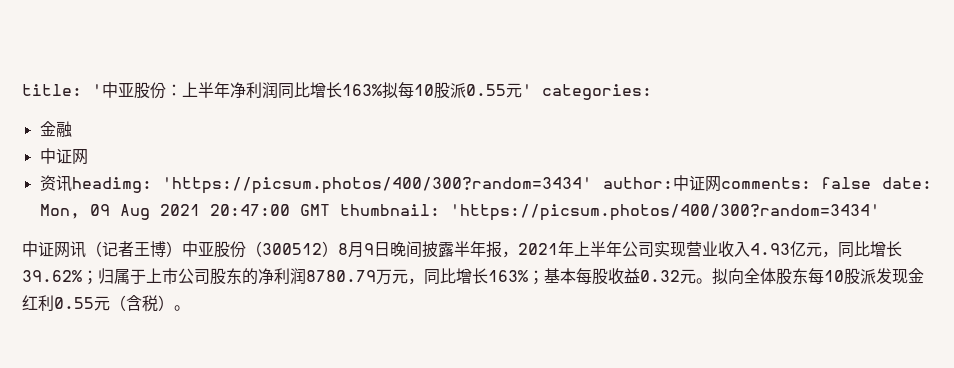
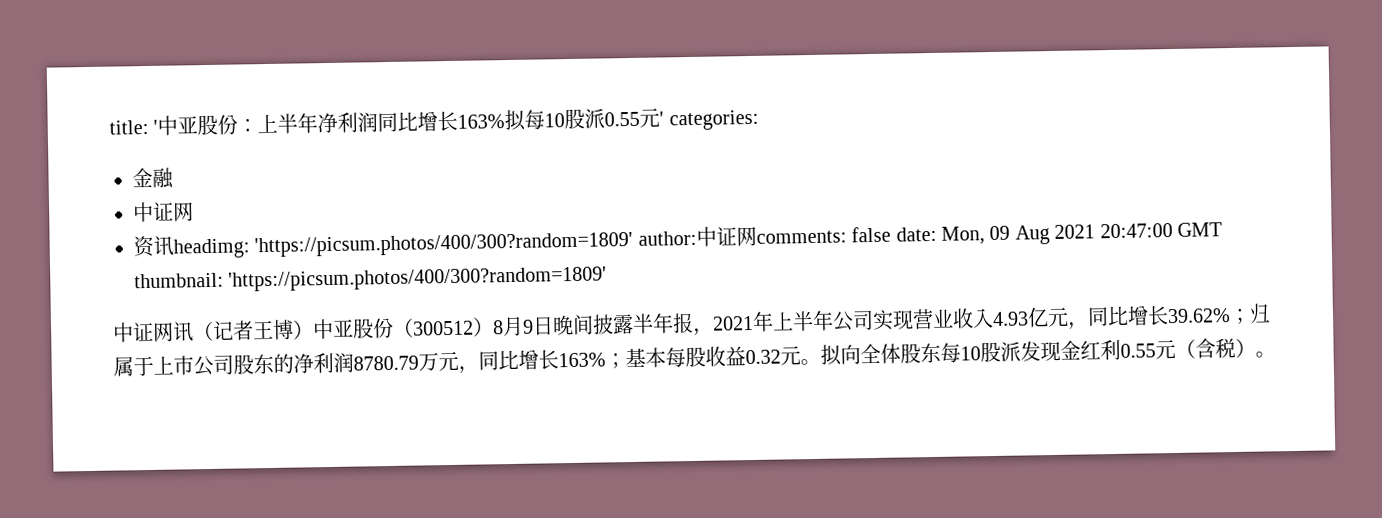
- 资讯headimg: 'https://picsum.photos/400/300?random=3434' author:中证网comments: false date: Mon, 09 Aug 2021 20:47:00 GMT thumbnail: 'https://picsum.photos/400/300?random=3434'
+ 资讯headimg: 'https://picsum.photos/400/300?random=1809' author:中证网comments: false date: Mon, 09 Aug 2021 20:47:00 GMT thumbnail: 'https://picsum.photos/400/300?random=1809'

